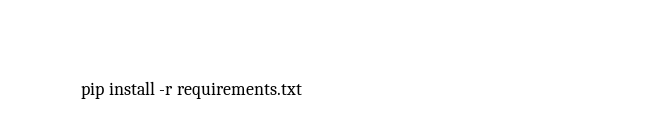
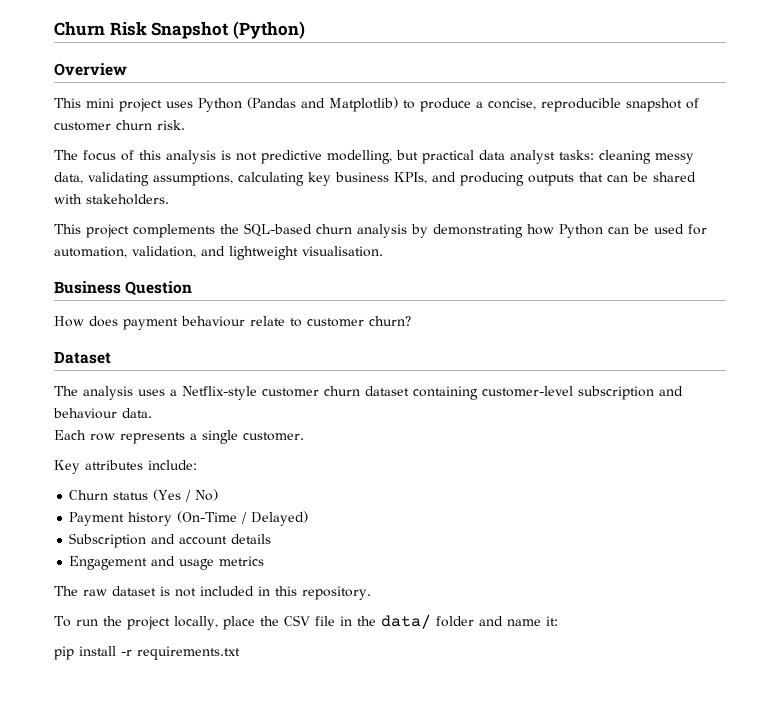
+ Churn Risk Snapshot (Python)
+ Overview
+ This mini project uses Python (Pandas and Matplotlib) to produce a concise, reproducible snapshot of customer churn risk.
+ The focus of this analysis is not predictive modelling, but practical data analyst tasks: cleaning messy data, validating assumptions, calculating key business KPIs, and producing outputs that can be shared with stakeholders.
+ This project complements the SQL-based churn analysis by demonstrating how Python can be used for automation, validation, and lightweight visualisation.
+ Business Question
+ How does payment behaviour relate to customer churn?
+ Dataset
+ The analysis uses a Netflix-style customer churn dataset containing customer-level subscription and behaviour data.
+ Each row represents a single customer.
+ Key attributes include:
+ Churn status (Yes / No)
+ Payment history (On-Time / Delayed)
+ Subscription and account details
+ Engagement and usage metrics
+ The raw dataset is not included in this repository.
+ To run the project locally, place the CSV file in the data/ folder and name it:

